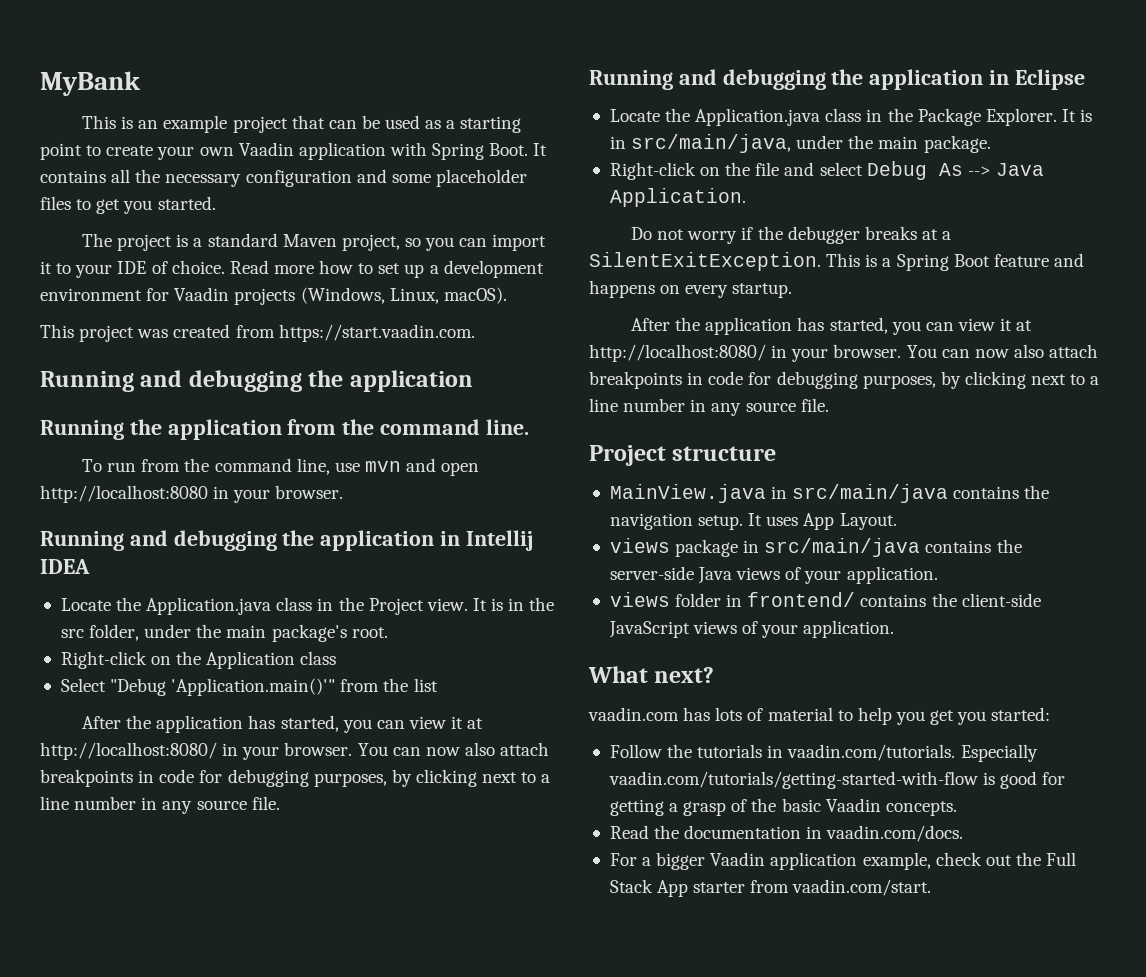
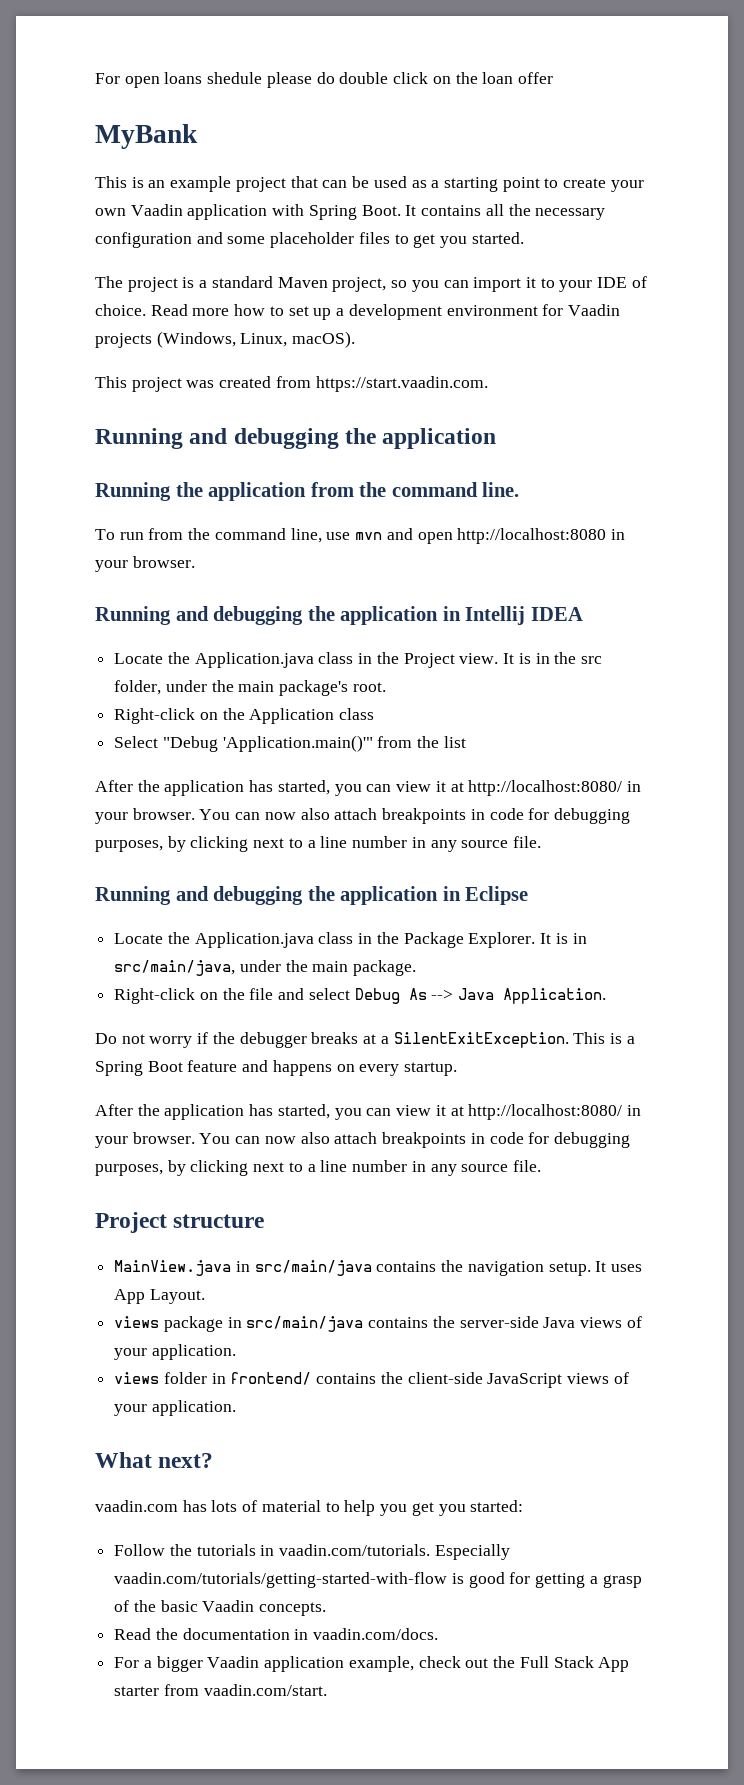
+ For open loans shedule please do double click on the loan offer

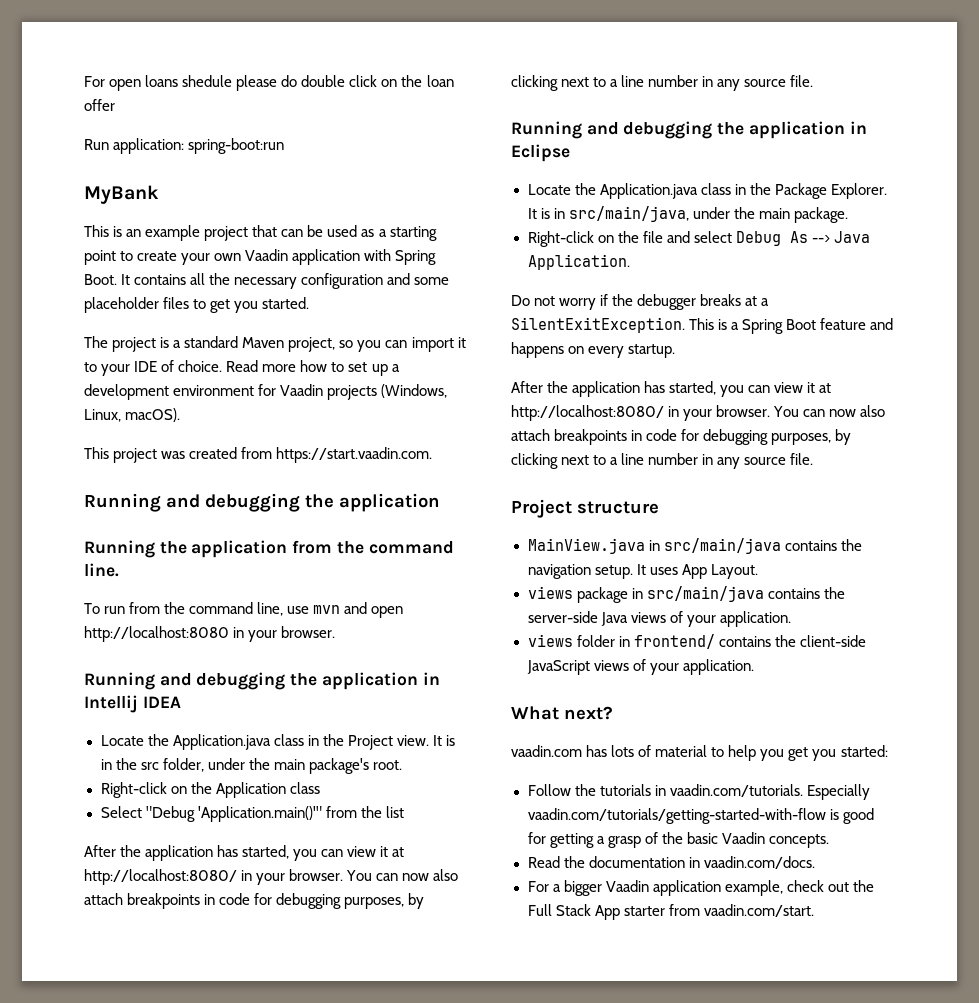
+ Run application: spring-boot:run

